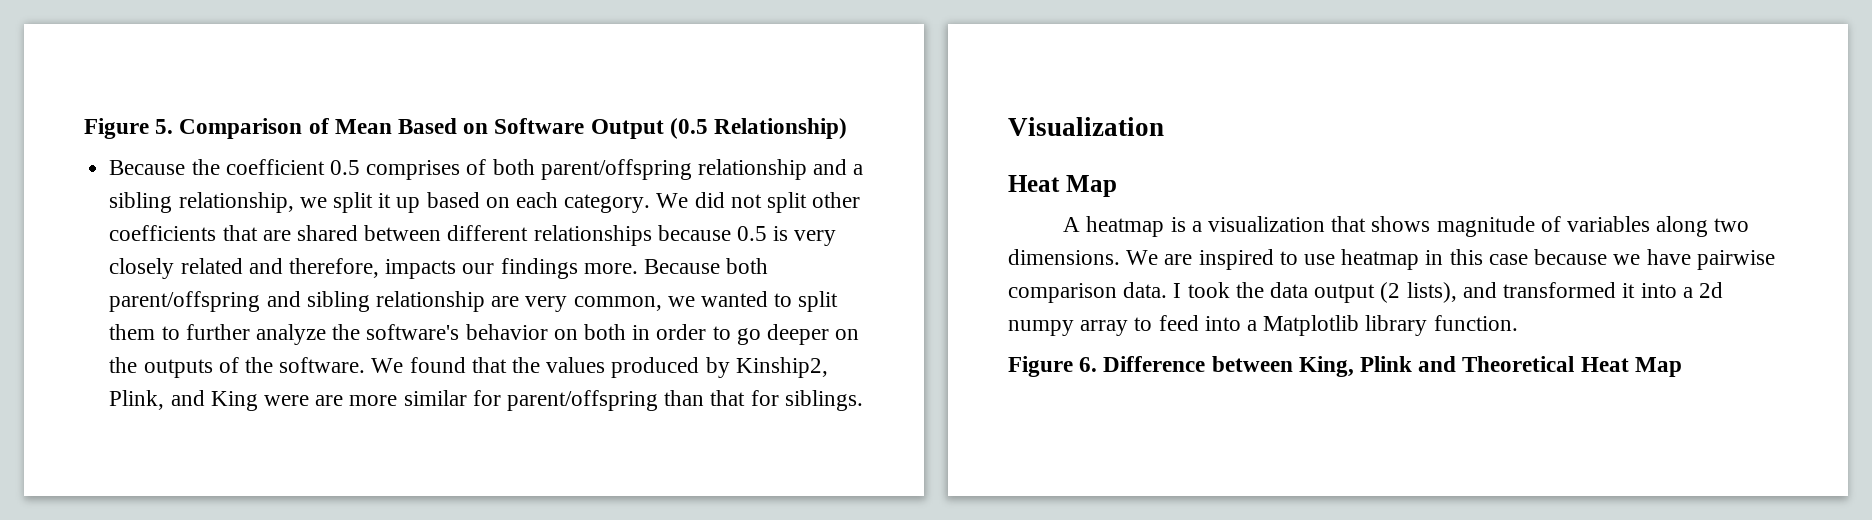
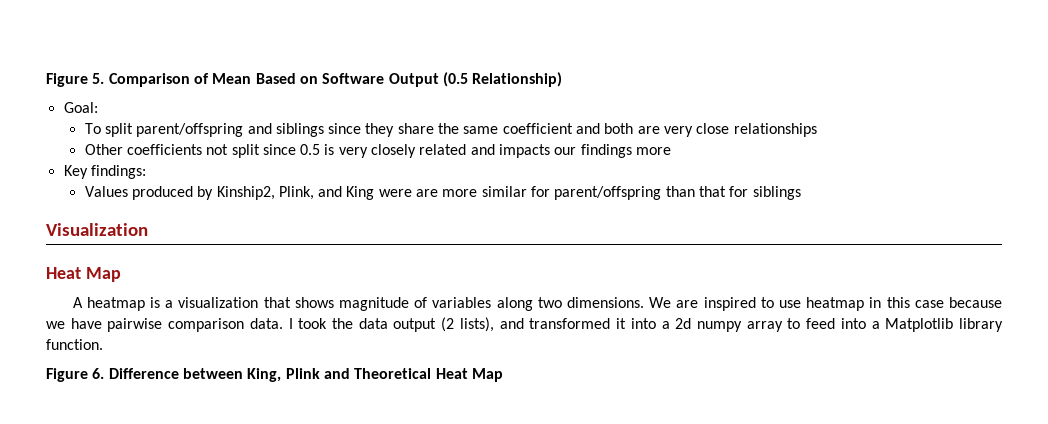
- Because the coefficient 0.5 comprises of both parent/offspring relationship and a sibling relationship, we split it up based on each category. We did not split other coefficients that are shared between different relationships because 0.5 is very closely related and therefore, impacts our findings more. Because both parent/offspring and sibling relationship are very common, we wanted to split them to further analyze the software's behavior on both in order to go deeper on the outputs of the software. We found that the values produced by Kinship2, Plink, and King were are more similar for parent/offspring than that for siblings.
+ Goal:
+ To split parent/offspring and siblings since they share the same coefficient and both are very close relationships
+ Other coefficients not split since 0.5 is very closely related and impacts our findings more
+ Key findings:
+ Values produced by Kinship2, Plink, and King were are more similar for parent/offspring than that for siblings

